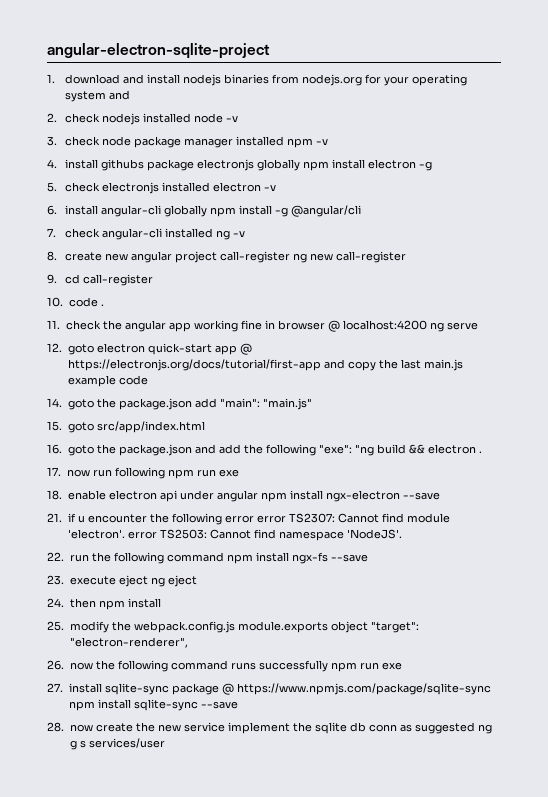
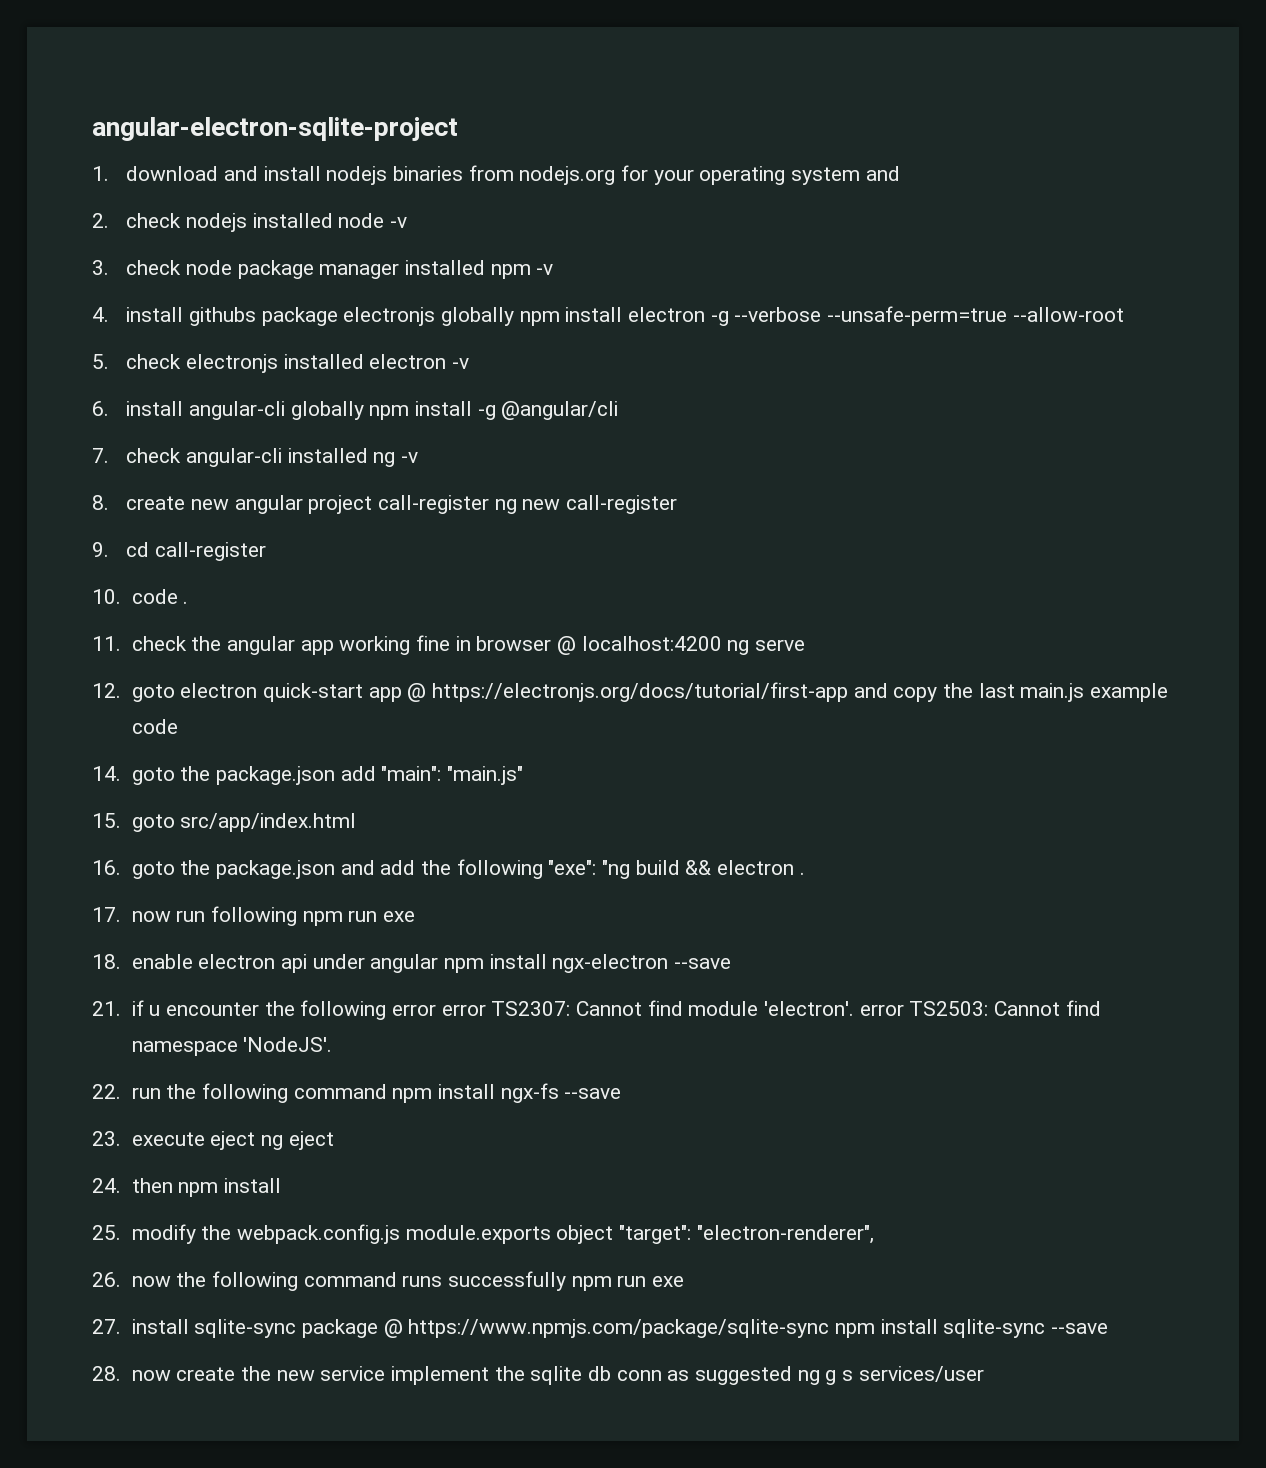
- 4. install githubs package electronjs globally npm install electron -g
+ 4. install githubs package electronjs globally npm install electron -g --verbose --unsafe-perm=true --allow-root

